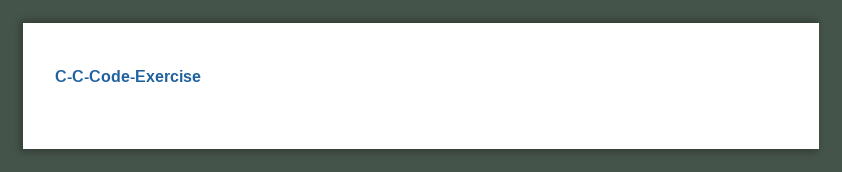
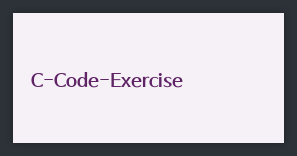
- C-C-Code-Exercise
+ C-Code-Exercise

